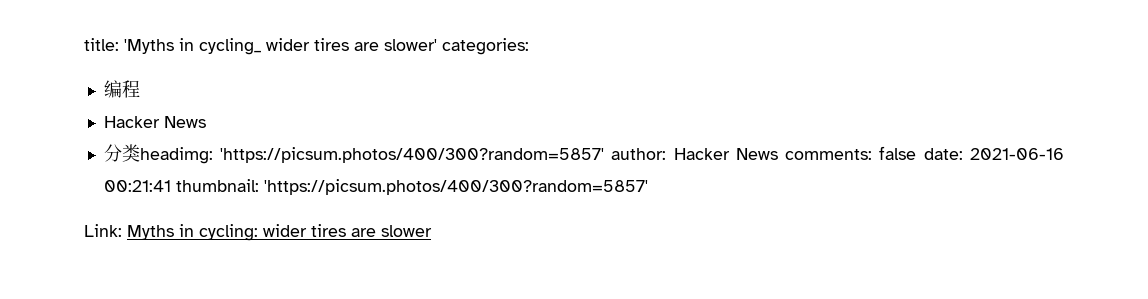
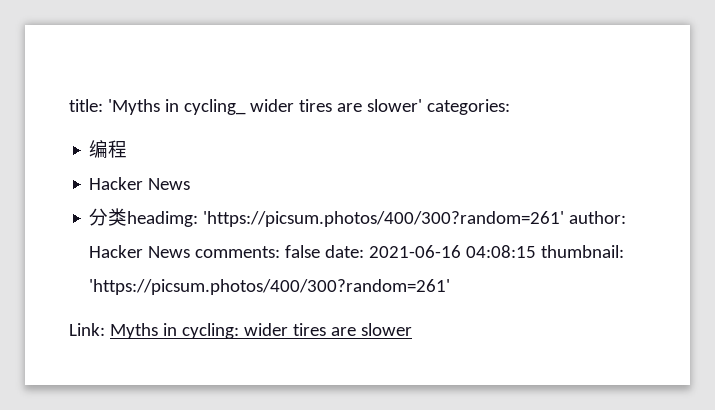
- 分类headimg: 'https://picsum.photos/400/300?random=5857' author: Hacker News comments: false date: 2021-06-16 00:21:41 thumbnail: 'https://picsum.photos/400/300?random=5857'
+ 分类headimg: 'https://picsum.photos/400/300?random=261' author: Hacker News comments: false date: 2021-06-16 04:08:15 thumbnail: 'https://picsum.photos/400/300?random=261'

